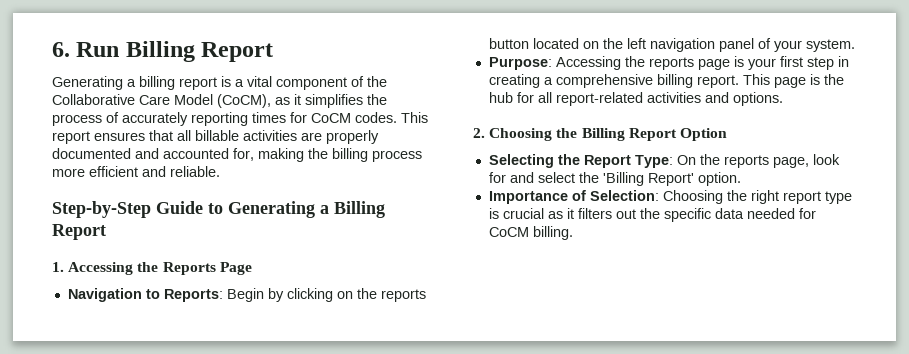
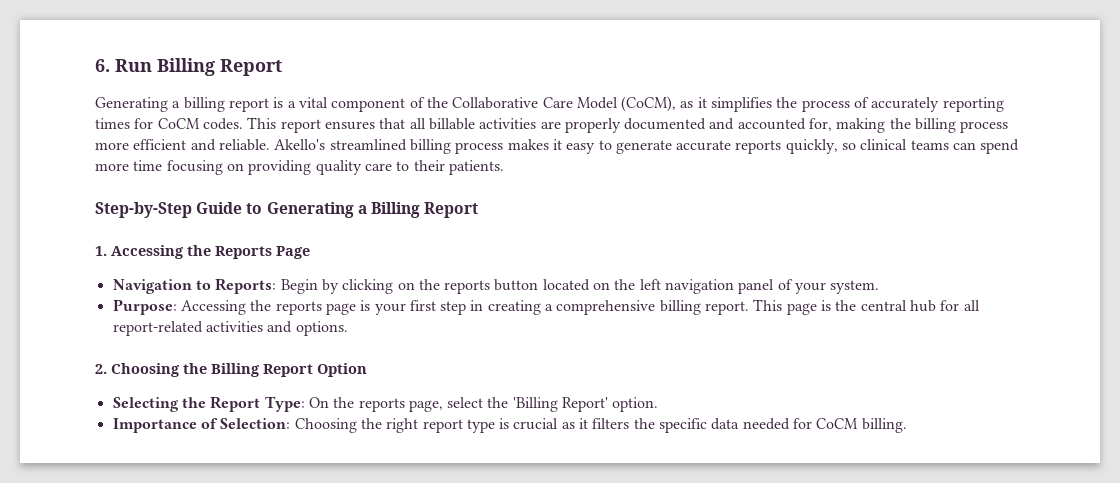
+ Akello's streamlined billing process makes it easy to generate accurate reports quickly, so clinical teams can spend more time focusing on providing quality care to their patients.
- This page is the hub for all report-related activities and options.
+ This page is the central hub for all report-related activities and options.
- Selecting the Report Type: On the reports page, look for and select the 'Billing Report' option.
+ Selecting the Report Type: On the reports page, select the 'Billing Report' option.
- Importance of Selection: Choosing the right report type is crucial as it filters out the specific data needed for CoCM billing.
+ Importance of Selection: Choosing the right report type is crucial as it filters the specific data needed for CoCM billing.

